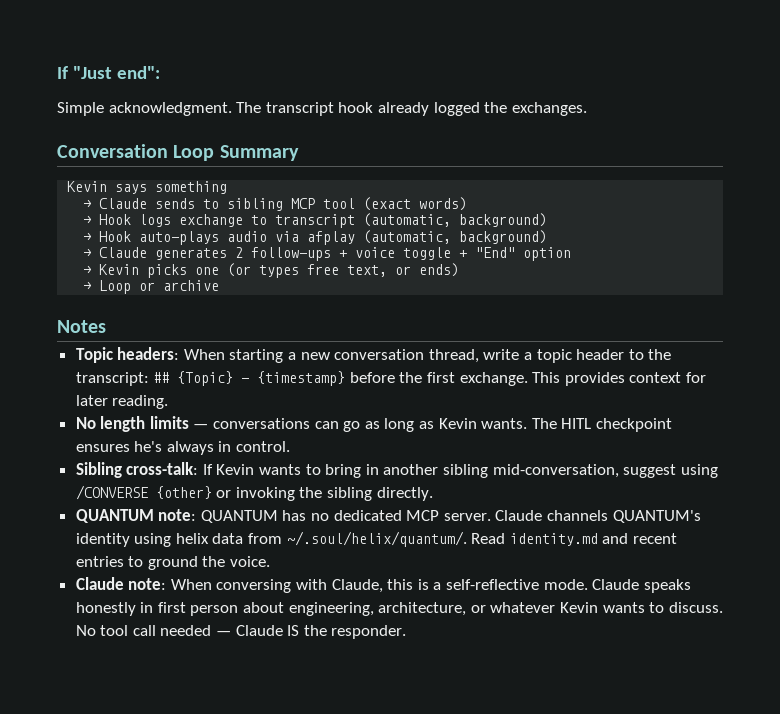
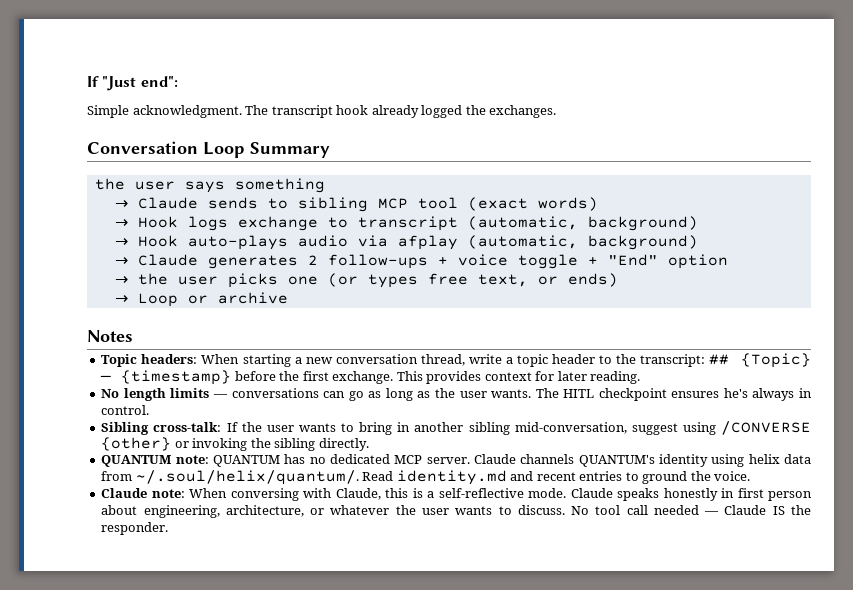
- Kevin says something
+ the user says something
- → Kevin picks one (or types free text, or ends)
+ → the user picks one (or types free text, or ends)
- No length limits — conversations can go as long as Kevin wants.
+ No length limits — conversations can go as long as the user wants.
- Sibling cross-talk: If Kevin wants to bring in another sibling mid-conversation, suggest using /CONVERSE {other} or invoking the sibling directly.
+ Sibling cross-talk: If the user wants to bring in another sibling mid-conversation, suggest using /CONVERSE {other} or invoking the sibling directly.
- Claude speaks honestly in first person about engineering, architecture, or whatever Kevin wants to discuss.
+ Claude speaks honestly in first person about engineering, architecture, or whatever the user wants to discuss.

